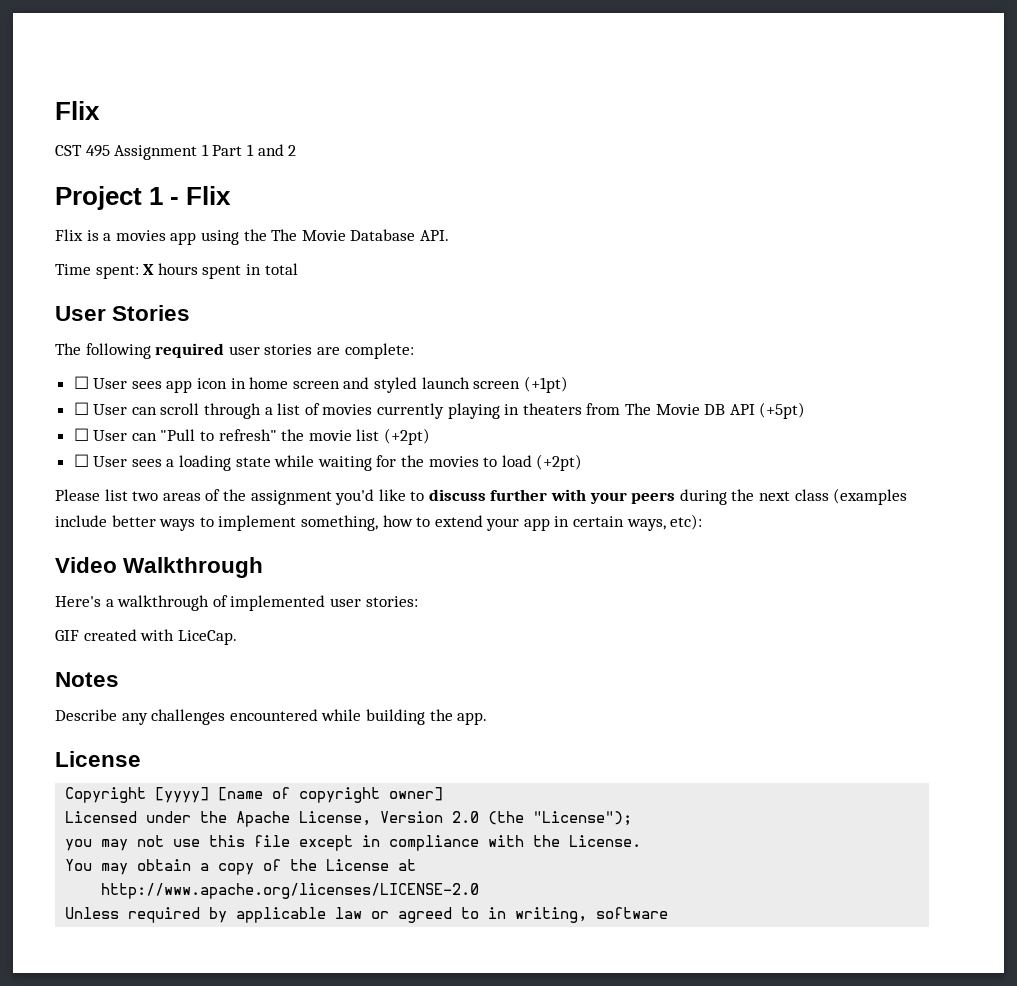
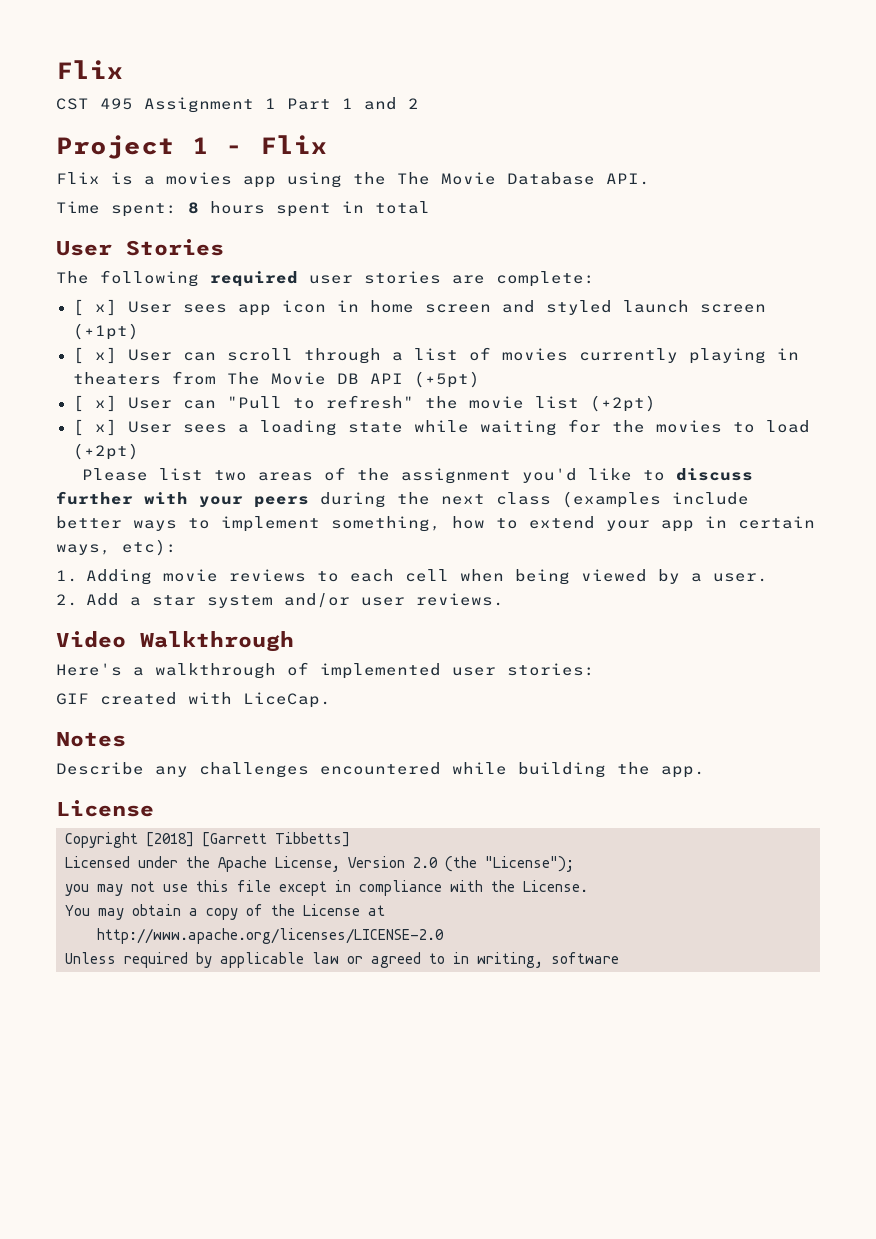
- Time spent: X hours spent in total
+ Time spent: 8 hours spent in total
- ☐ User sees app icon in home screen and styled launch screen (+1pt)
+ [ x] User sees app icon in home screen and styled launch screen (+1pt)
- ☐ User can scroll through a list of movies currently playing in theaters from The Movie DB API (+5pt)
+ [ x] User can scroll through a list of movies currently playing in theaters from The Movie DB API (+5pt)
- ☐ User can "Pull to refresh" the movie list (+2pt)
+ [ x] User can "Pull to refresh" the movie list (+2pt)
- ☐ User sees a loading state while waiting for the movies to load (+2pt)
+ [ x] User sees a loading state while waiting for the movies to load (+2pt)
+ 1. Adding movie reviews to each cell when being viewed by a user.
+ 2. Add a star system and/or user reviews.
- Copyright [yyyy] [name of copyright owner]
+ Copyright [2018] [Garrett Tibbetts]

